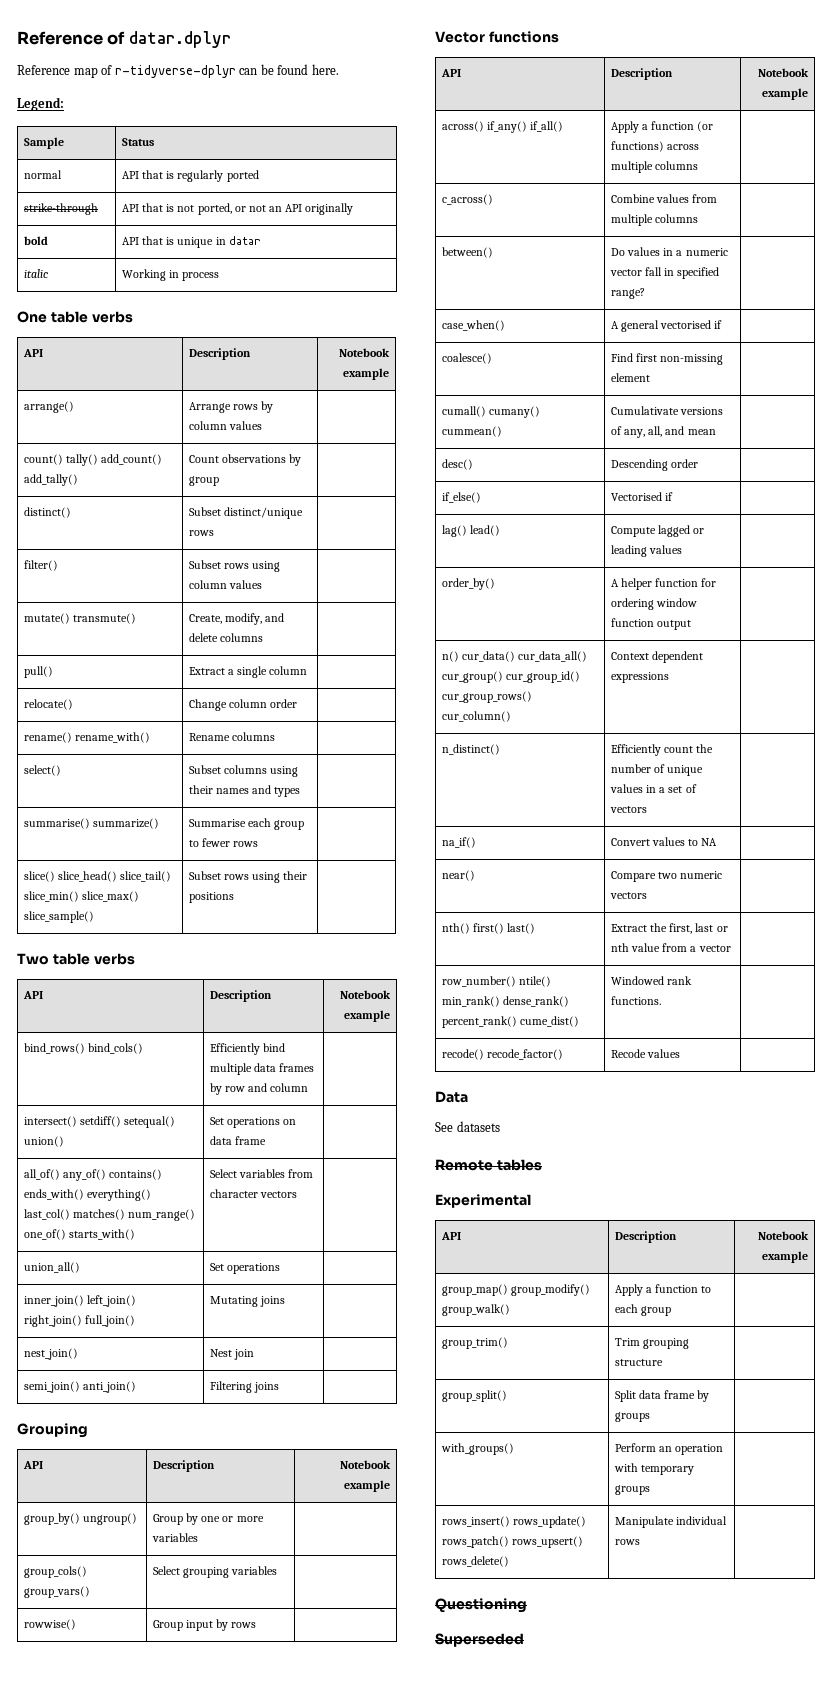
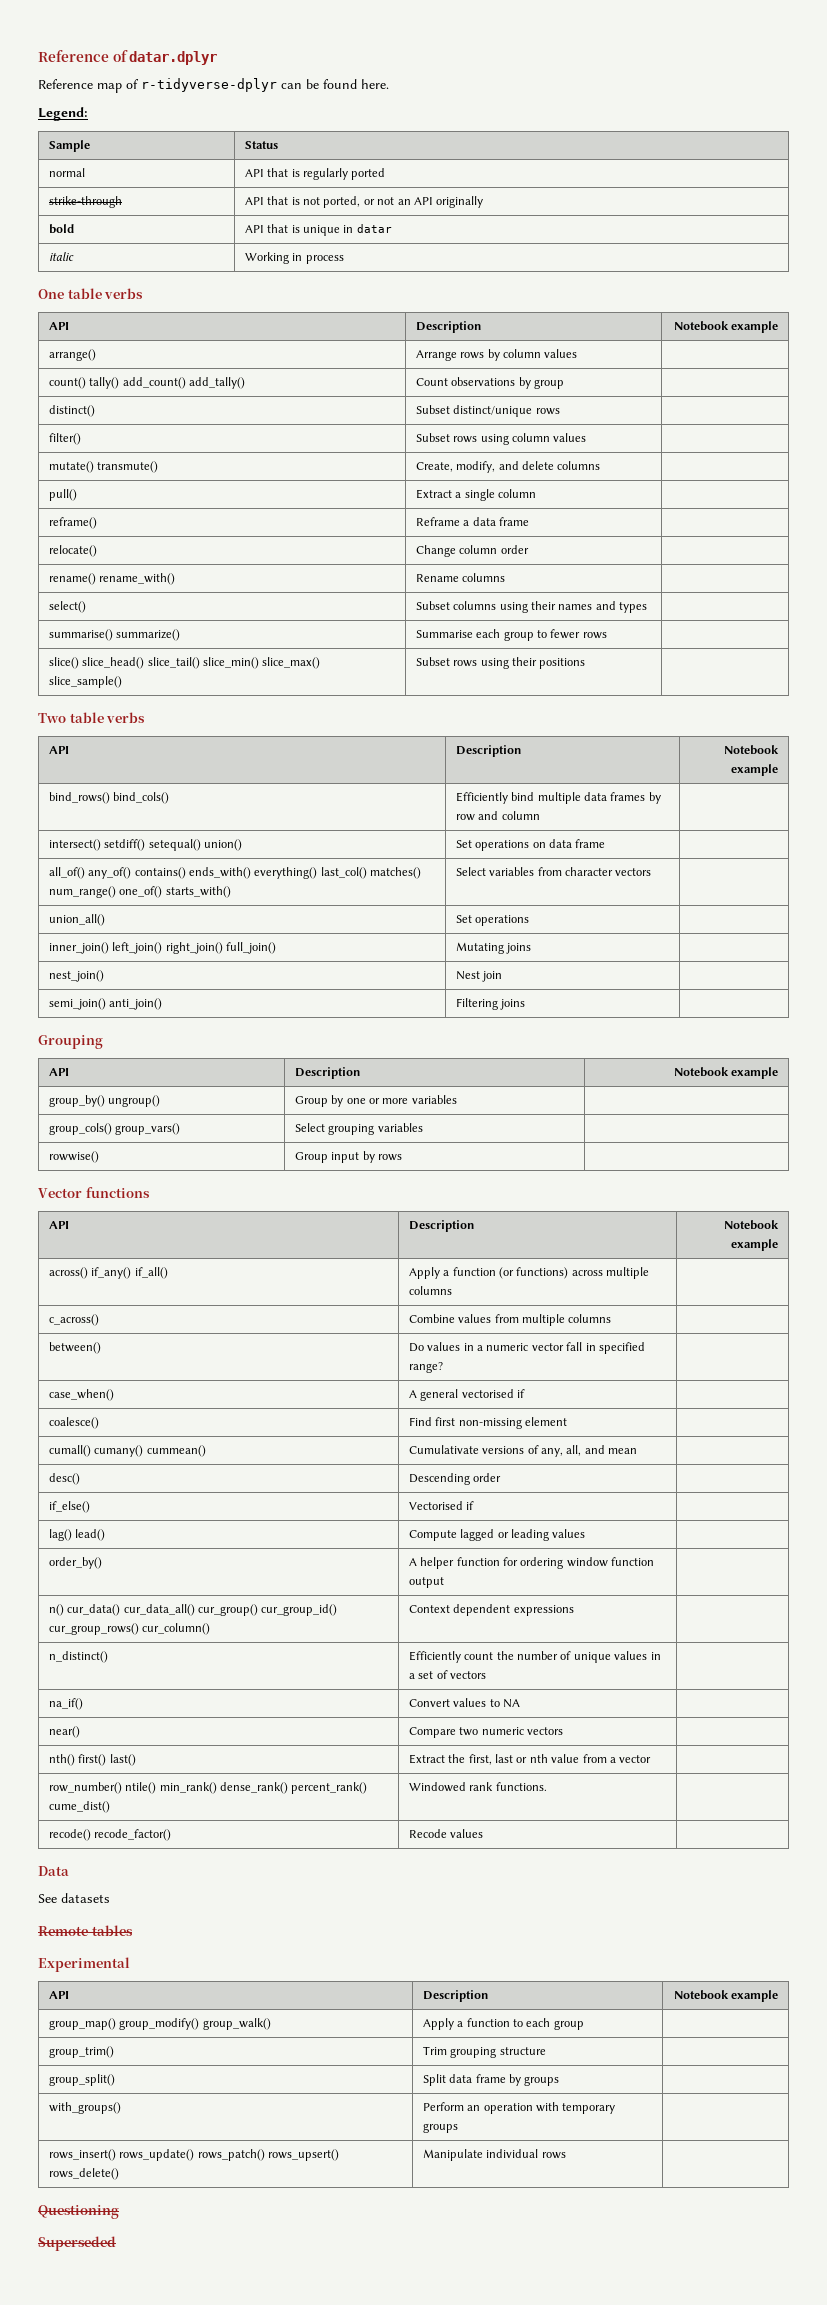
+ reframe() | Reframe a data frame |

